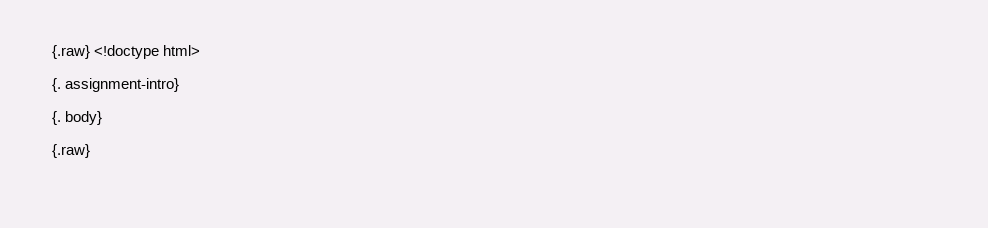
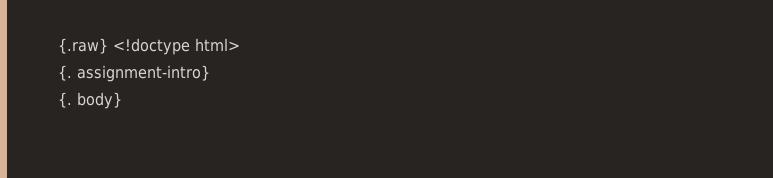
  {. body}
- {.raw}

